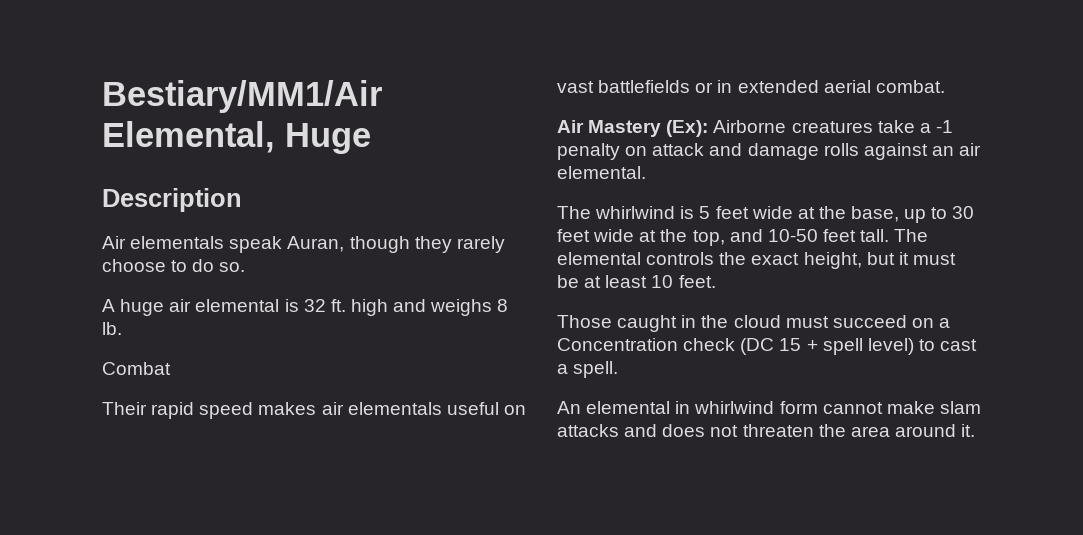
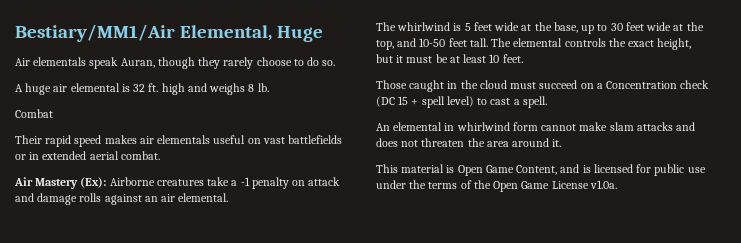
- Description
+ This material is Open Game Content, and is licensed for public use under the terms of the Open Game License v1.0a.

